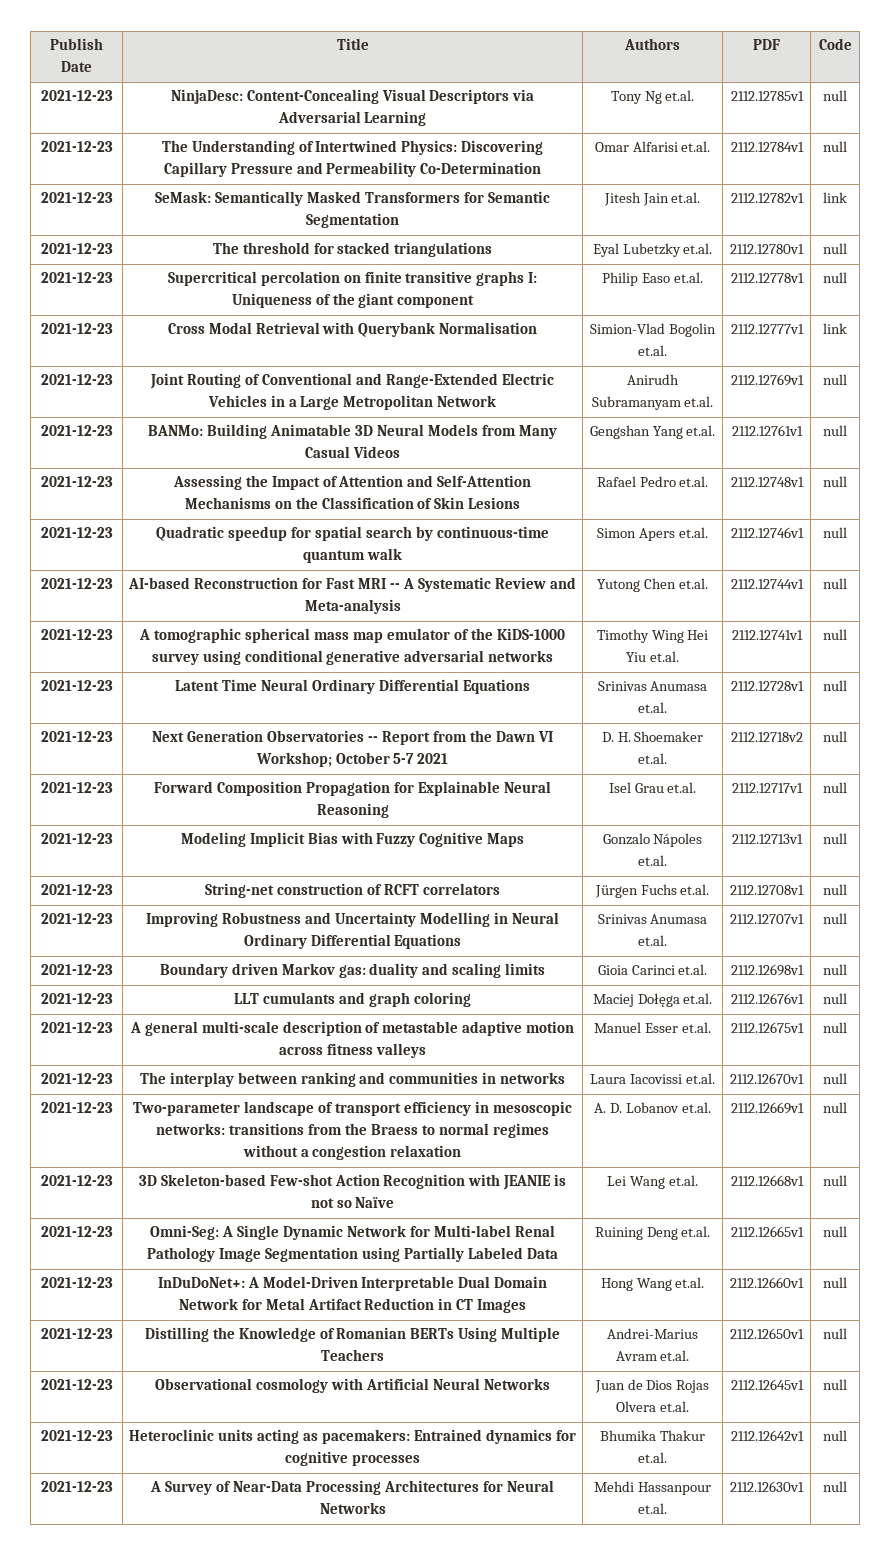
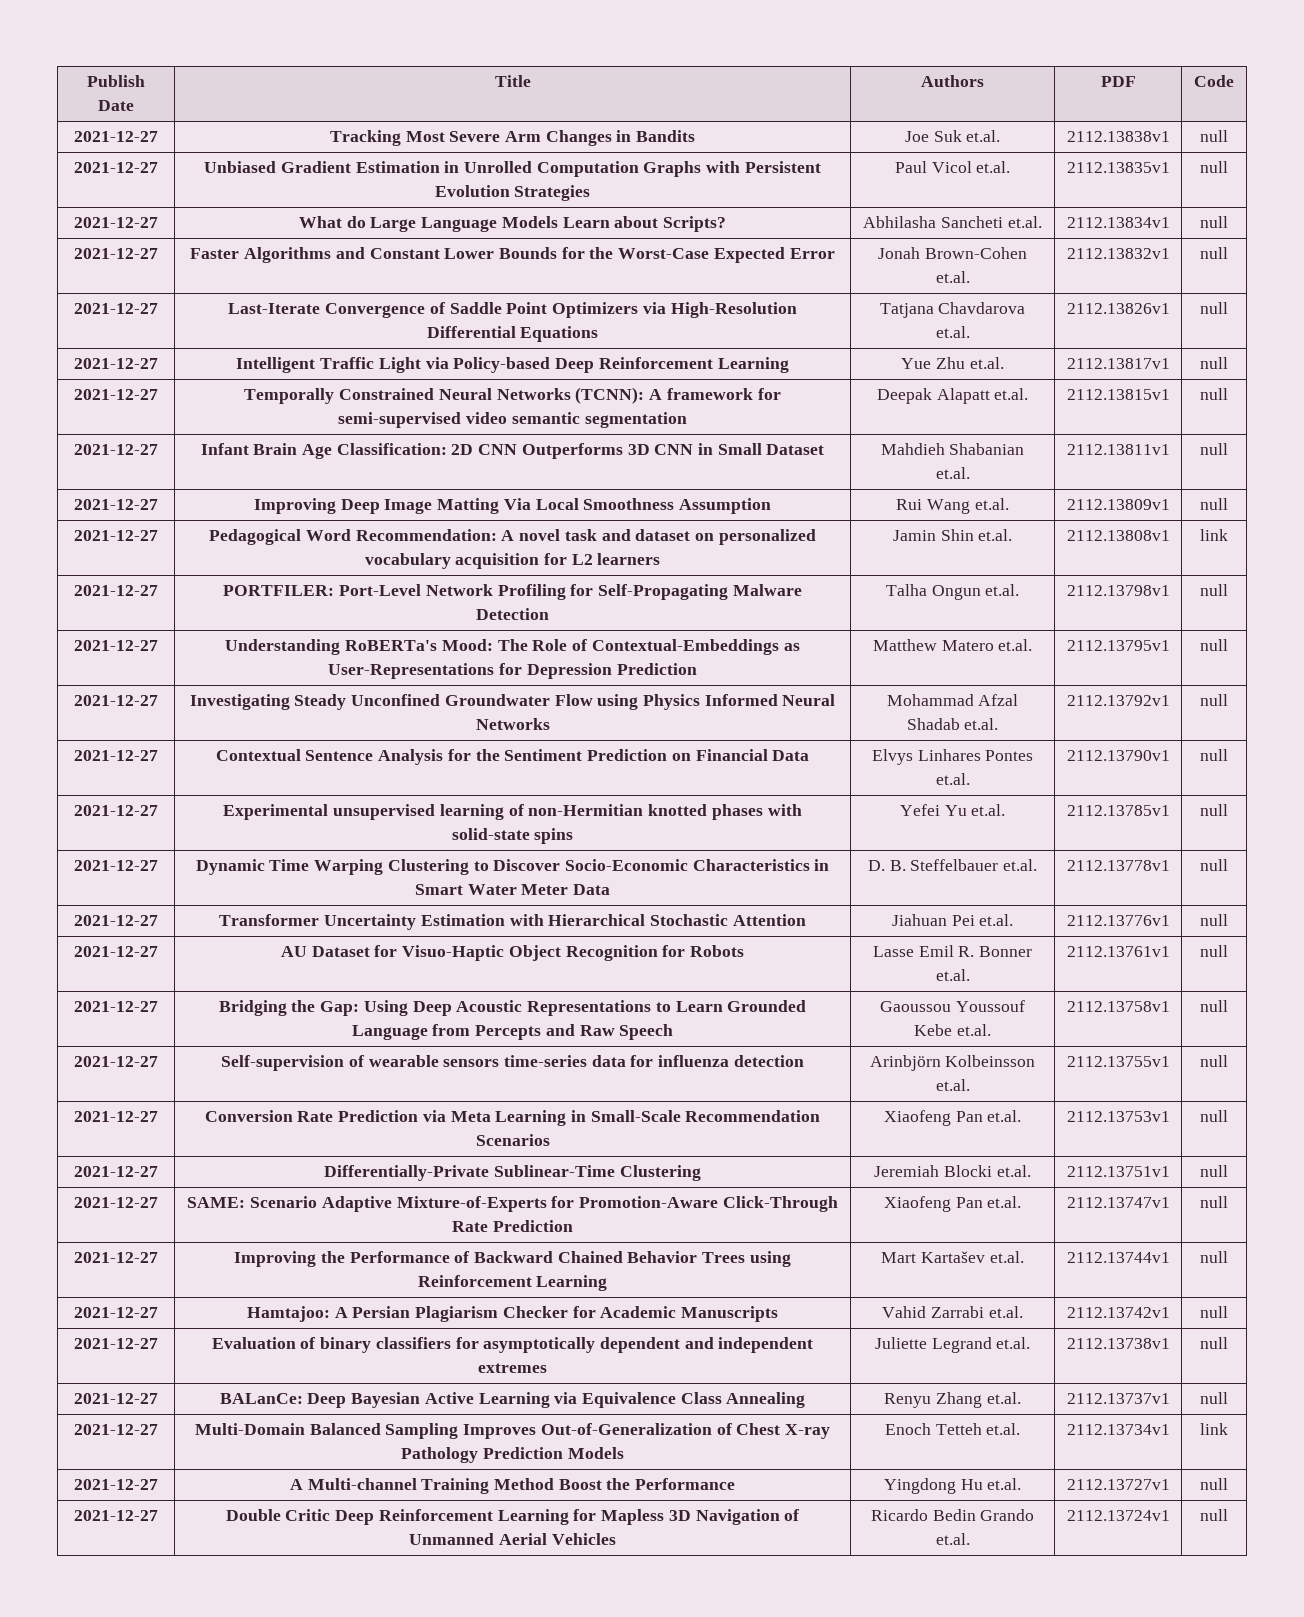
- 2021-12-23 | NinjaDesc: Content-Concealing Visual Descriptors via Adversarial Learning | Tony Ng et.al. | 2112.12785v1 | null
- 2021-12-23 | The Understanding of Intertwined Physics: Discovering Capillary Pressure and Permeability Co-Determination | Omar Alfarisi et.al. | 2112.12784v1 | null
- 2021-12-23 | SeMask: Semantically Masked Transformers for Semantic Segmentation | Jitesh Jain et.al. | 2112.12782v1 | link
- 2021-12-23 | The threshold for stacked triangulations | Eyal Lubetzky et.al. | 2112.12780v1 | null
- 2021-12-23 | Supercritical percolation on finite transitive graphs I: Uniqueness of the giant component | Philip Easo et.al. | 2112.12778v1 | null
- 2021-12-23 | Cross Modal Retrieval with Querybank Normalisation | Simion-Vlad Bogolin et.al. | 2112.12777v1 | link
- 2021-12-23 | Joint Routing of Conventional and Range-Extended Electric Vehicles in a Large Metropolitan Network | Anirudh Subramanyam et.al. | 2112.12769v1 | null
- 2021-12-23 | BANMo: Building Animatable 3D Neural Models from Many Casual Videos | Gengshan Yang et.al. | 2112.12761v1 | null
- 2021-12-23 | Assessing the Impact of Attention and Self-Attention Mechanisms on the Classification of Skin Lesions | Rafael Pedro et.al. | 2112.12748v1 | null
- 2021-12-23 | Quadratic speedup for spatial search by continuous-time quantum walk | Simon Apers et.al. | 2112.12746v1 | null
- 2021-12-23 | AI-based Reconstruction for Fast MRI -- A Systematic Review and Meta-analysis | Yutong Chen et.al. | 2112.12744v1 | null
- 2021-12-23 | A tomographic spherical mass map emulator of the KiDS-1000 survey using conditional generative adversarial networks | Timothy Wing Hei Yiu et.al. | 2112.12741v1 | null
- 2021-12-23 | Latent Time Neural Ordinary Differential Equations | Srinivas Anumasa et.al. | 2112.12728v1 | null
- 2021-12-23 | Next Generation Observatories -- Report from the Dawn VI Workshop; October 5-7 2021 | D. H. Shoemaker et.al. | 2112.12718v2 | null
- 2021-12-23 | Forward Composition Propagation for Explainable Neural Reasoning | Isel Grau et.al. | 2112.12717v1 | null
- 2021-12-23 | Modeling Implicit Bias with Fuzzy Cognitive Maps | Gonzalo Nápoles et.al. | 2112.12713v1 | null
- 2021-12-23 | String-net construction of RCFT correlators | Jürgen Fuchs et.al. | 2112.12708v1 | null
- 2021-12-23 | Improving Robustness and Uncertainty Modelling in Neural Ordinary Differential Equations | Srinivas Anumasa et.al. | 2112.12707v1 | null
- 2021-12-23 | Boundary driven Markov gas: duality and scaling limits | Gioia Carinci et.al. | 2112.12698v1 | null
- 2021-12-23 | LLT cumulants and graph coloring | Maciej Dołęga et.al. | 2112.12676v1 | null
- 2021-12-23 | A general multi-scale description of metastable adaptive motion across fitness valleys | Manuel Esser et.al. | 2112.12675v1 | null
- 2021-12-23 | The interplay between ranking and communities in networks | Laura Iacovissi et.al. | 2112.12670v1 | null
- 2021-12-23 | Two-parameter landscape of transport efficiency in mesoscopic networks: transitions from the Braess to normal regimes without a congestion relaxation | A. D. Lobanov et.al. | 2112.12669v1 | null
- 2021-12-23 | 3D Skeleton-based Few-shot Action Recognition with JEANIE is not so Naïve | Lei Wang et.al. | 2112.12668v1 | null
- 2021-12-23 | Omni-Seg: A Single Dynamic Network for Multi-label Renal Pathology Image Segmentation using Partially Labeled Data | Ruining Deng et.al. | 2112.12665v1 | null
- 2021-12-23 | InDuDoNet+: A Model-Driven Interpretable Dual Domain Network for Metal Artifact Reduction in CT Images | Hong Wang et.al. | 2112.12660v1 | null
- 2021-12-23 | Distilling the Knowledge of Romanian BERTs Using Multiple Teachers | Andrei-Marius Avram et.al. | 2112.12650v1 | null
- 2021-12-23 | Observational cosmology with Artificial Neural Networks | Juan de Dios Rojas Olvera et.al. | 2112.12645v1 | null
- 2021-12-23 | Heteroclinic units acting as pacemakers: Entrained dynamics for cognitive processes | Bhumika Thakur et.al. | 2112.12642v1 | null
- 2021-12-23 | A Survey of Near-Data Processing Architectures for Neural Networks | Mehdi Hassanpour et.al. | 2112.12630v1 | null
+ 2021-12-27 | Tracking Most Severe Arm Changes in Bandits | Joe Suk et.al. | 2112.13838v1 | null
+ 2021-12-27 | Unbiased Gradient Estimation in Unrolled Computation Graphs with Persistent Evolution Strategies | Paul Vicol et.al. | 2112.13835v1 | null
+ 2021-12-27 | What do Large Language Models Learn about Scripts? | Abhilasha Sancheti et.al. | 2112.13834v1 | null
+ 2021-12-27 | Faster Algorithms and Constant Lower Bounds for the Worst-Case Expected Error | Jonah Brown-Cohen et.al. | 2112.13832v1 | null
+ 2021-12-27 | Last-Iterate Convergence of Saddle Point Optimizers via High-Resolution Differential Equations | Tatjana Chavdarova et.al. | 2112.13826v1 | null
+ 2021-12-27 | Intelligent Traffic Light via Policy-based Deep Reinforcement Learning | Yue Zhu et.al. | 2112.13817v1 | null
+ 2021-12-27 | Temporally Constrained Neural Networks (TCNN): A framework for semi-supervised video semantic segmentation | Deepak Alapatt et.al. | 2112.13815v1 | null
+ 2021-12-27 | Infant Brain Age Classification: 2D CNN Outperforms 3D CNN in Small Dataset | Mahdieh Shabanian et.al. | 2112.13811v1 | null
+ 2021-12-27 | Improving Deep Image Matting Via Local Smoothness Assumption | Rui Wang et.al. | 2112.13809v1 | null
+ 2021-12-27 | Pedagogical Word Recommendation: A novel task and dataset on personalized vocabulary acquisition for L2 learners | Jamin Shin et.al. | 2112.13808v1 | link
+ 2021-12-27 | PORTFILER: Port-Level Network Profiling for Self-Propagating Malware Detection | Talha Ongun et.al. | 2112.13798v1 | null
+ 2021-12-27 | Understanding RoBERTa's Mood: The Role of Contextual-Embeddings as User-Representations for Depression Prediction | Matthew Matero et.al. | 2112.13795v1 | null
+ 2021-12-27 | Investigating Steady Unconfined Groundwater Flow using Physics Informed Neural Networks | Mohammad Afzal Shadab et.al. | 2112.13792v1 | null
+ 2021-12-27 | Contextual Sentence Analysis for the Sentiment Prediction on Financial Data | Elvys Linhares Pontes et.al. | 2112.13790v1 | null
+ 2021-12-27 | Experimental unsupervised learning of non-Hermitian knotted phases with solid-state spins | Yefei Yu et.al. | 2112.13785v1 | null
+ 2021-12-27 | Dynamic Time Warping Clustering to Discover Socio-Economic Characteristics in Smart Water Meter Data | D. B. Steffelbauer et.al. | 2112.13778v1 | null
+ 2021-12-27 | Transformer Uncertainty Estimation with Hierarchical Stochastic Attention | Jiahuan Pei et.al. | 2112.13776v1 | null
+ 2021-12-27 | AU Dataset for Visuo-Haptic Object Recognition for Robots | Lasse Emil R. Bonner et.al. | 2112.13761v1 | null
+ 2021-12-27 | Bridging the Gap: Using Deep Acoustic Representations to Learn Grounded Language from Percepts and Raw Speech | Gaoussou Youssouf Kebe et.al. | 2112.13758v1 | null
+ 2021-12-27 | Self-supervision of wearable sensors time-series data for influenza detection | Arinbjörn Kolbeinsson et.al. | 2112.13755v1 | null
+ 2021-12-27 | Conversion Rate Prediction via Meta Learning in Small-Scale Recommendation Scenarios | Xiaofeng Pan et.al. | 2112.13753v1 | null
+ 2021-12-27 | Differentially-Private Sublinear-Time Clustering | Jeremiah Blocki et.al. | 2112.13751v1 | null
+ 2021-12-27 | SAME: Scenario Adaptive Mixture-of-Experts for Promotion-Aware Click-Through Rate Prediction | Xiaofeng Pan et.al. | 2112.13747v1 | null
+ 2021-12-27 | Improving the Performance of Backward Chained Behavior Trees using Reinforcement Learning | Mart Kartašev et.al. | 2112.13744v1 | null
+ 2021-12-27 | Hamtajoo: A Persian Plagiarism Checker for Academic Manuscripts | Vahid Zarrabi et.al. | 2112.13742v1 | null
+ 2021-12-27 | Evaluation of binary classifiers for asymptotically dependent and independent extremes | Juliette Legrand et.al. | 2112.13738v1 | null
+ 2021-12-27 | BALanCe: Deep Bayesian Active Learning via Equivalence Class Annealing | Renyu Zhang et.al. | 2112.13737v1 | null
+ 2021-12-27 | Multi-Domain Balanced Sampling Improves Out-of-Generalization of Chest X-ray Pathology Prediction Models | Enoch Tetteh et.al. | 2112.13734v1 | link
+ 2021-12-27 | A Multi-channel Training Method Boost the Performance | Yingdong Hu et.al. | 2112.13727v1 | null
+ 2021-12-27 | Double Critic Deep Reinforcement Learning for Mapless 3D Navigation of Unmanned Aerial Vehicles | Ricardo Bedin Grando et.al. | 2112.13724v1 | null

